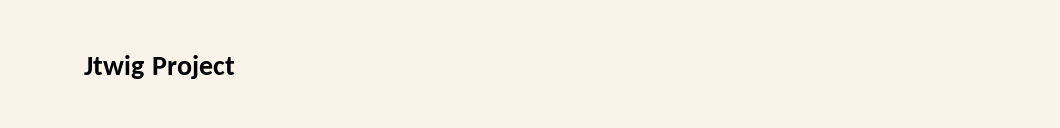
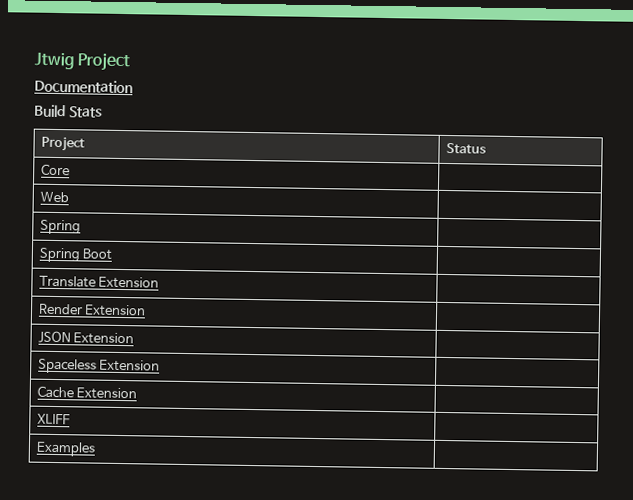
+ Documentation
+ Build Stats
+ Project | Status
+ Core |
+ Web |
+ Spring |
+ Spring Boot |
+ Translate Extension |
+ Render Extension |
+ JSON Extension |
+ Spaceless Extension |
+ Cache Extension |
+ XLIFF |
+ Examples |

